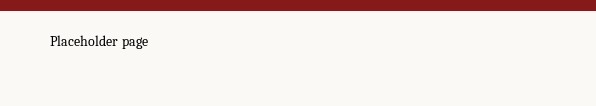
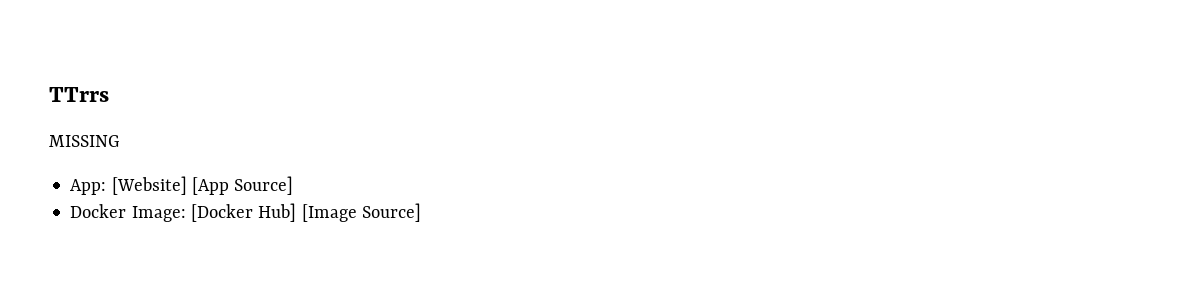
- Placeholder page
+ TTrrs
+ MISSING
+ App: [Website] [App Source]
+ Docker Image: [Docker Hub] [Image Source]

